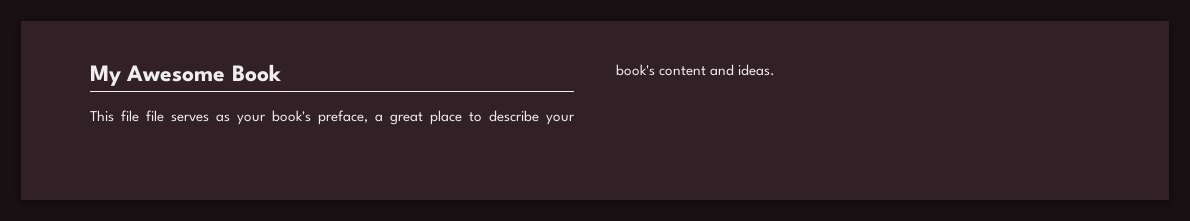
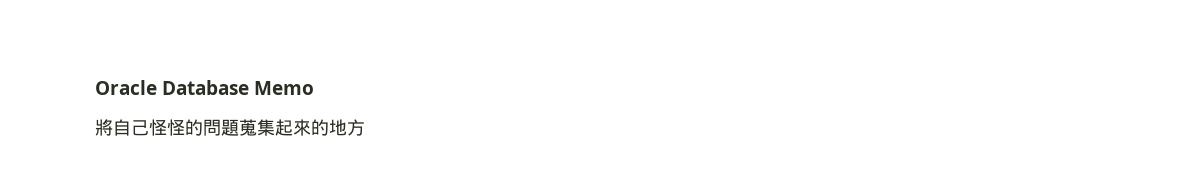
- My Awesome Book
- This file file serves as your book's preface, a great place to describe your book's content and ideas.
+ Oracle Database Memo
+ 將自己怪怪的問題蒐集起來的地方

